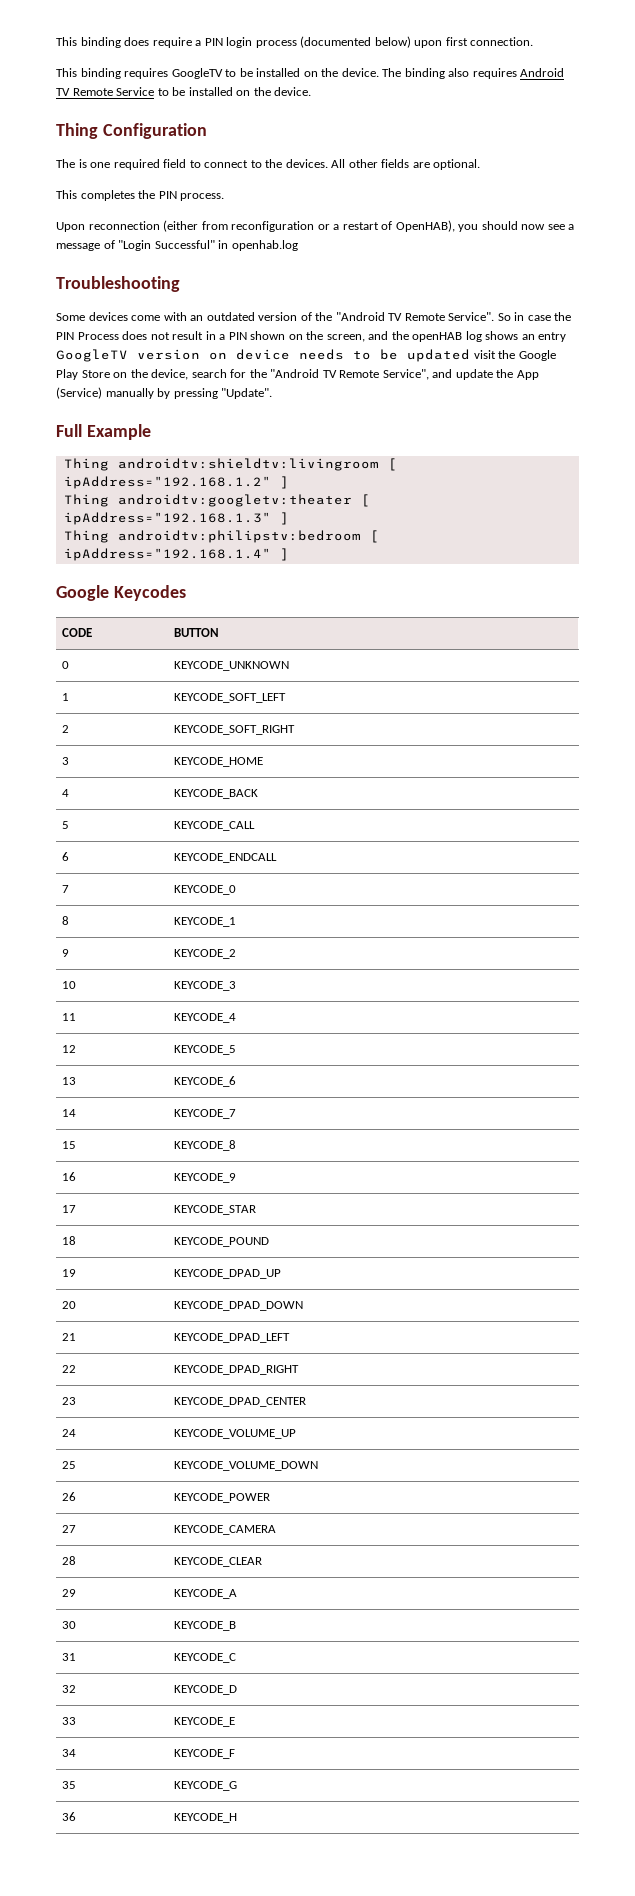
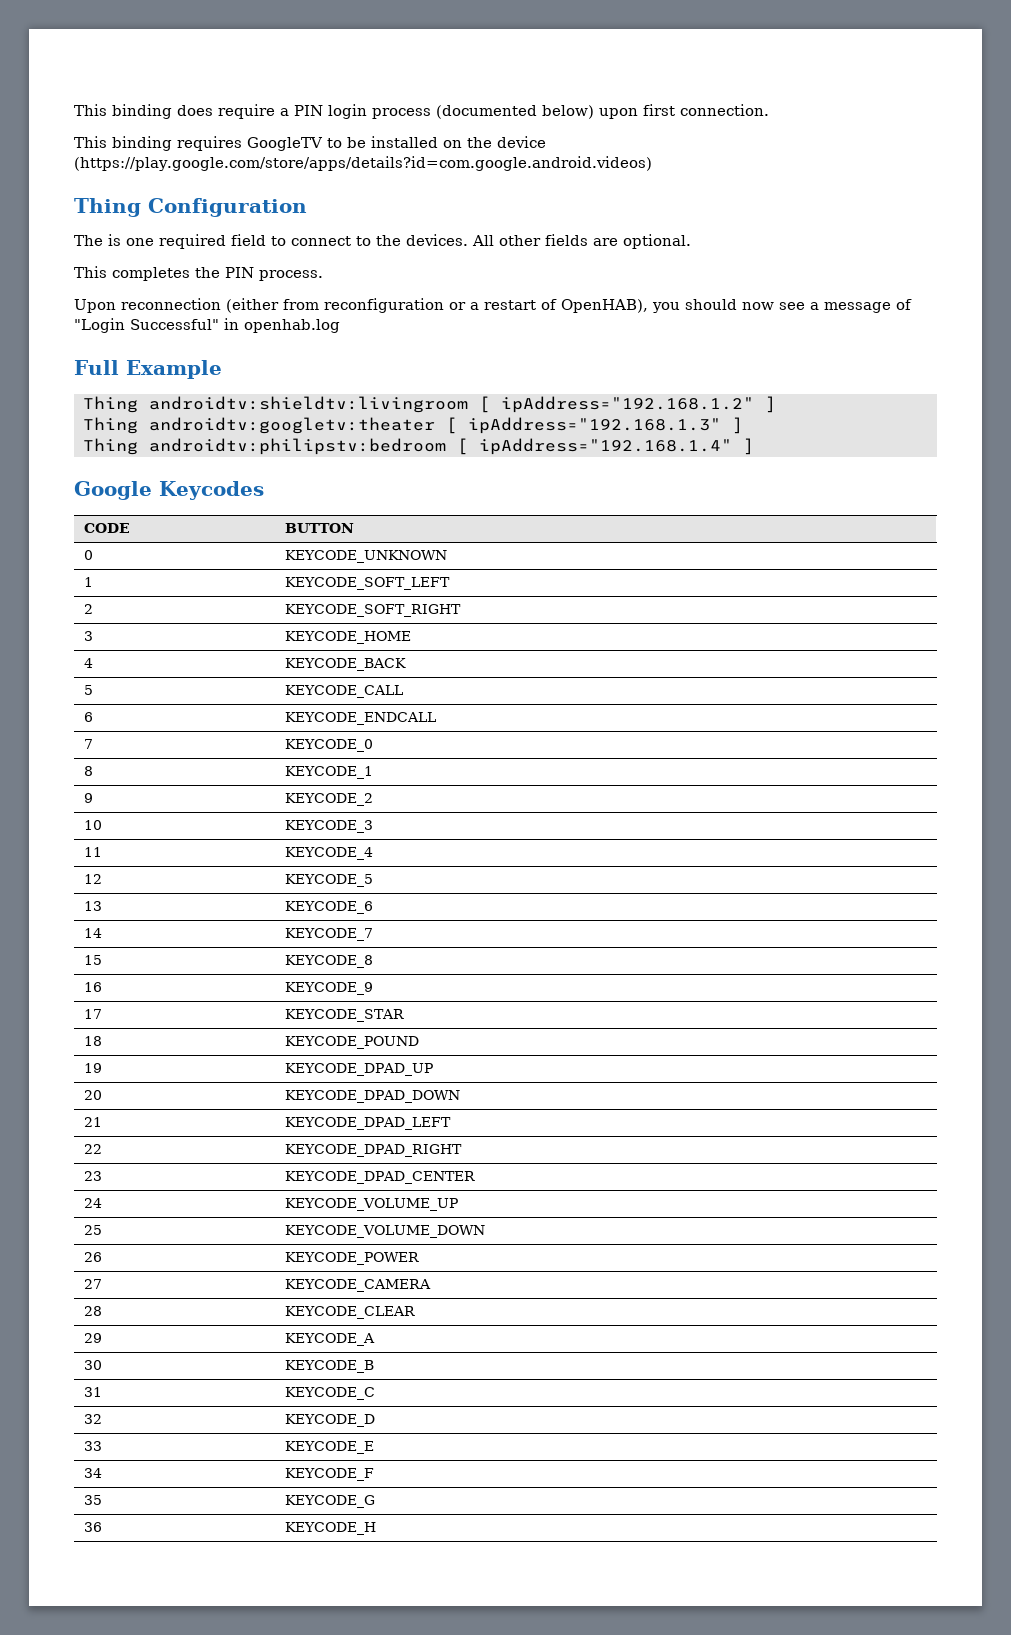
- This binding requires GoogleTV to be installed on the device. The binding also requires Android TV Remote Service to be installed on the device.
+ This binding requires GoogleTV to be installed on the device (https://play.google.com/store/apps/details?id=com.google.android.videos)
- Troubleshooting
- Some devices come with an outdated version of the "Android TV Remote Service". So in case the PIN Process does not result in a PIN shown on the screen, and the openHAB log shows an entry GoogleTV version on device needs to be updated visit the Google Play Store on the device, search for the "Android TV Remote Service", and update the App (Service) manually by pressing "Update".

